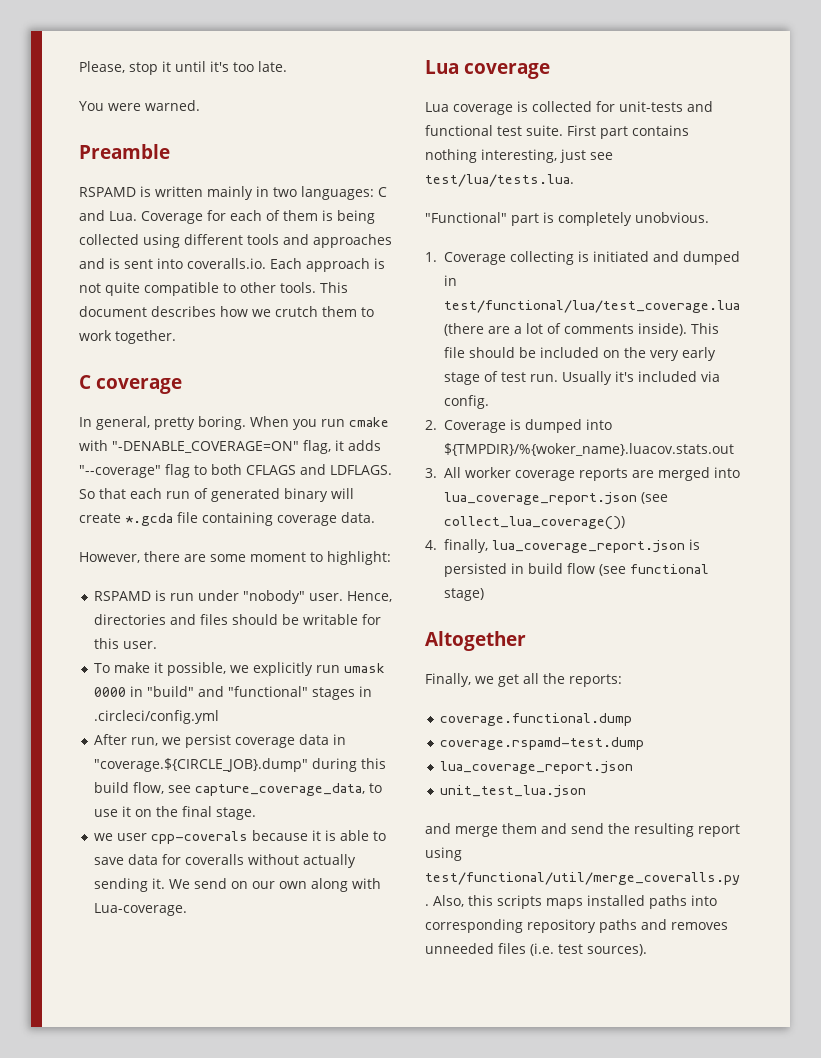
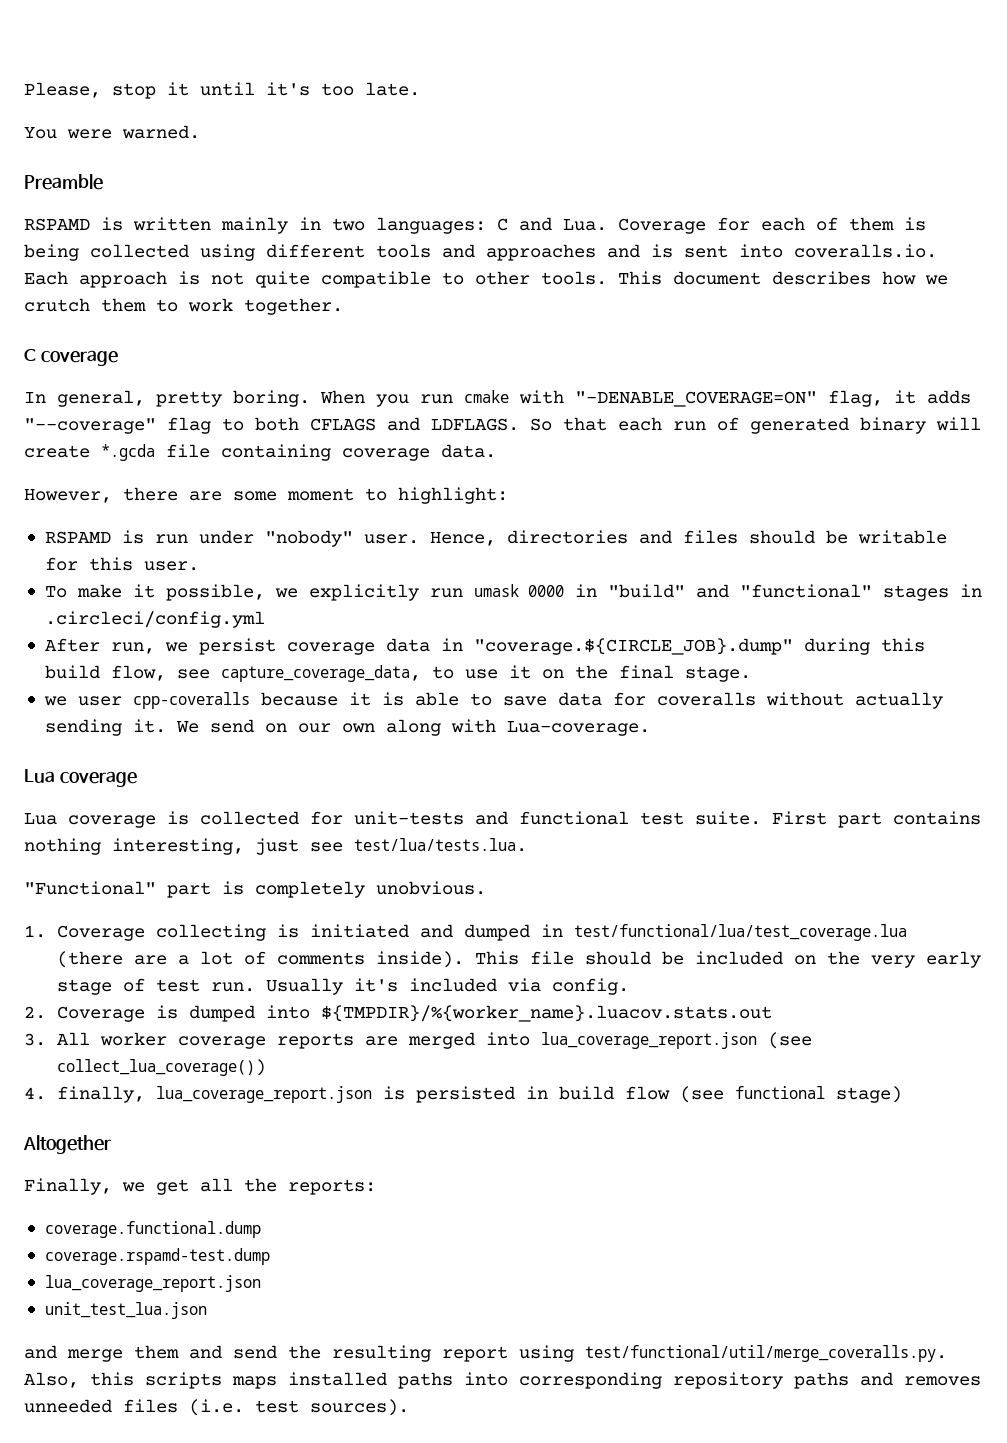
- we user cpp-coverals because it is able to save data for coveralls without actually sending it.
+ we user cpp-coveralls because it is able to save data for coveralls without actually sending it.
- 2. Coverage is dumped into ${TMPDIR}/%{woker_name}.luacov.stats.out
+ 2. Coverage is dumped into ${TMPDIR}/%{worker_name}.luacov.stats.out

